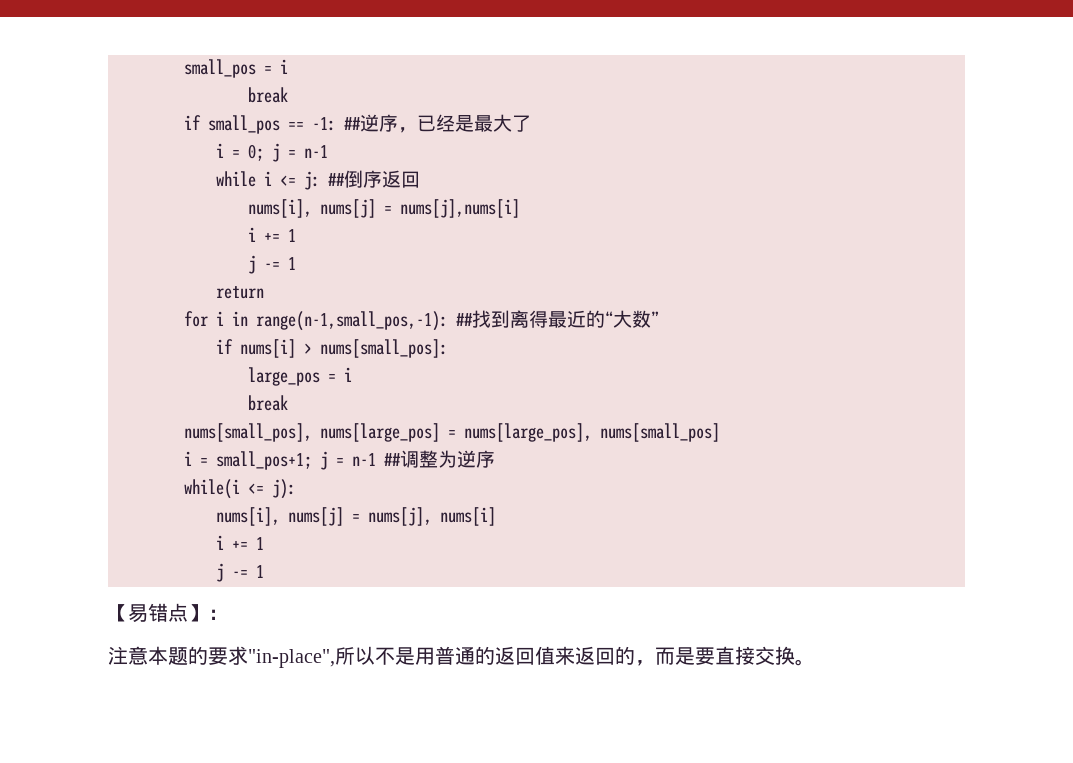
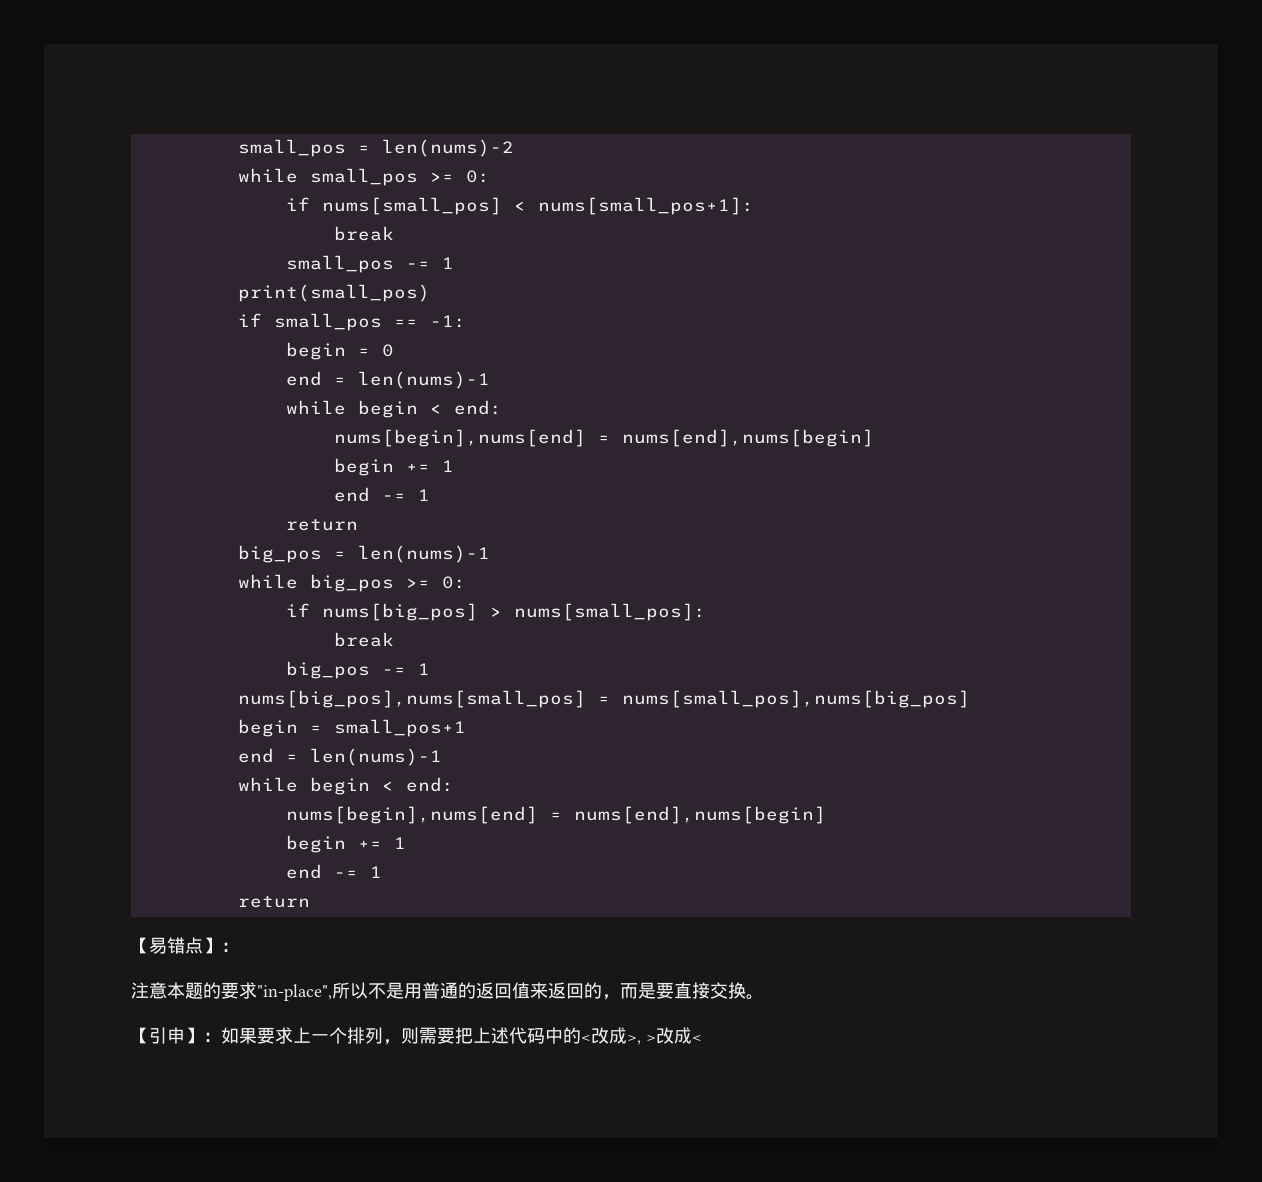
- small_pos = i
+ small_pos = len(nums)-2
+ while small_pos >= 0:
+ if nums[small_pos] < nums[small_pos+1]:
  break
- if small_pos == -1: ##逆序，已经是最大了
- i = 0; j = n-1
- while i <= j: ##倒序返回
- nums[i], nums[j] = nums[j],nums[i]
- i += 1
- j -= 1
+ small_pos -= 1
+ print(small_pos)
+ if small_pos == -1:
+ begin = 0
+ end = len(nums)-1
+ while begin < end:
+ nums[begin],nums[end] = nums[end],nums[begin]
+ begin += 1
+ end -= 1
  return
- for i in range(n-1,small_pos,-1): ##找到离得最近的“大数”
- if nums[i] > nums[small_pos]:
- large_pos = i
+ big_pos = len(nums)-1
+ while big_pos >= 0:
+ if nums[big_pos] > nums[small_pos]:
  break
- nums[small_pos], nums[large_pos] = nums[large_pos], nums[small_pos]
- i = small_pos+1; j = n-1 ##调整为逆序
- while(i <= j):
- nums[i], nums[j] = nums[j], nums[i]
- i += 1
- j -= 1
+ big_pos -= 1
+ nums[big_pos],nums[small_pos] = nums[small_pos],nums[big_pos]
+ begin = small_pos+1
+ end = len(nums)-1
+ while begin < end:
+ nums[begin],nums[end] = nums[end],nums[begin]
+ begin += 1
+ end -= 1
+ return
+ 【引申】：如果要求上一个排列，则需要把上述代码中的<改成>, >改成<

